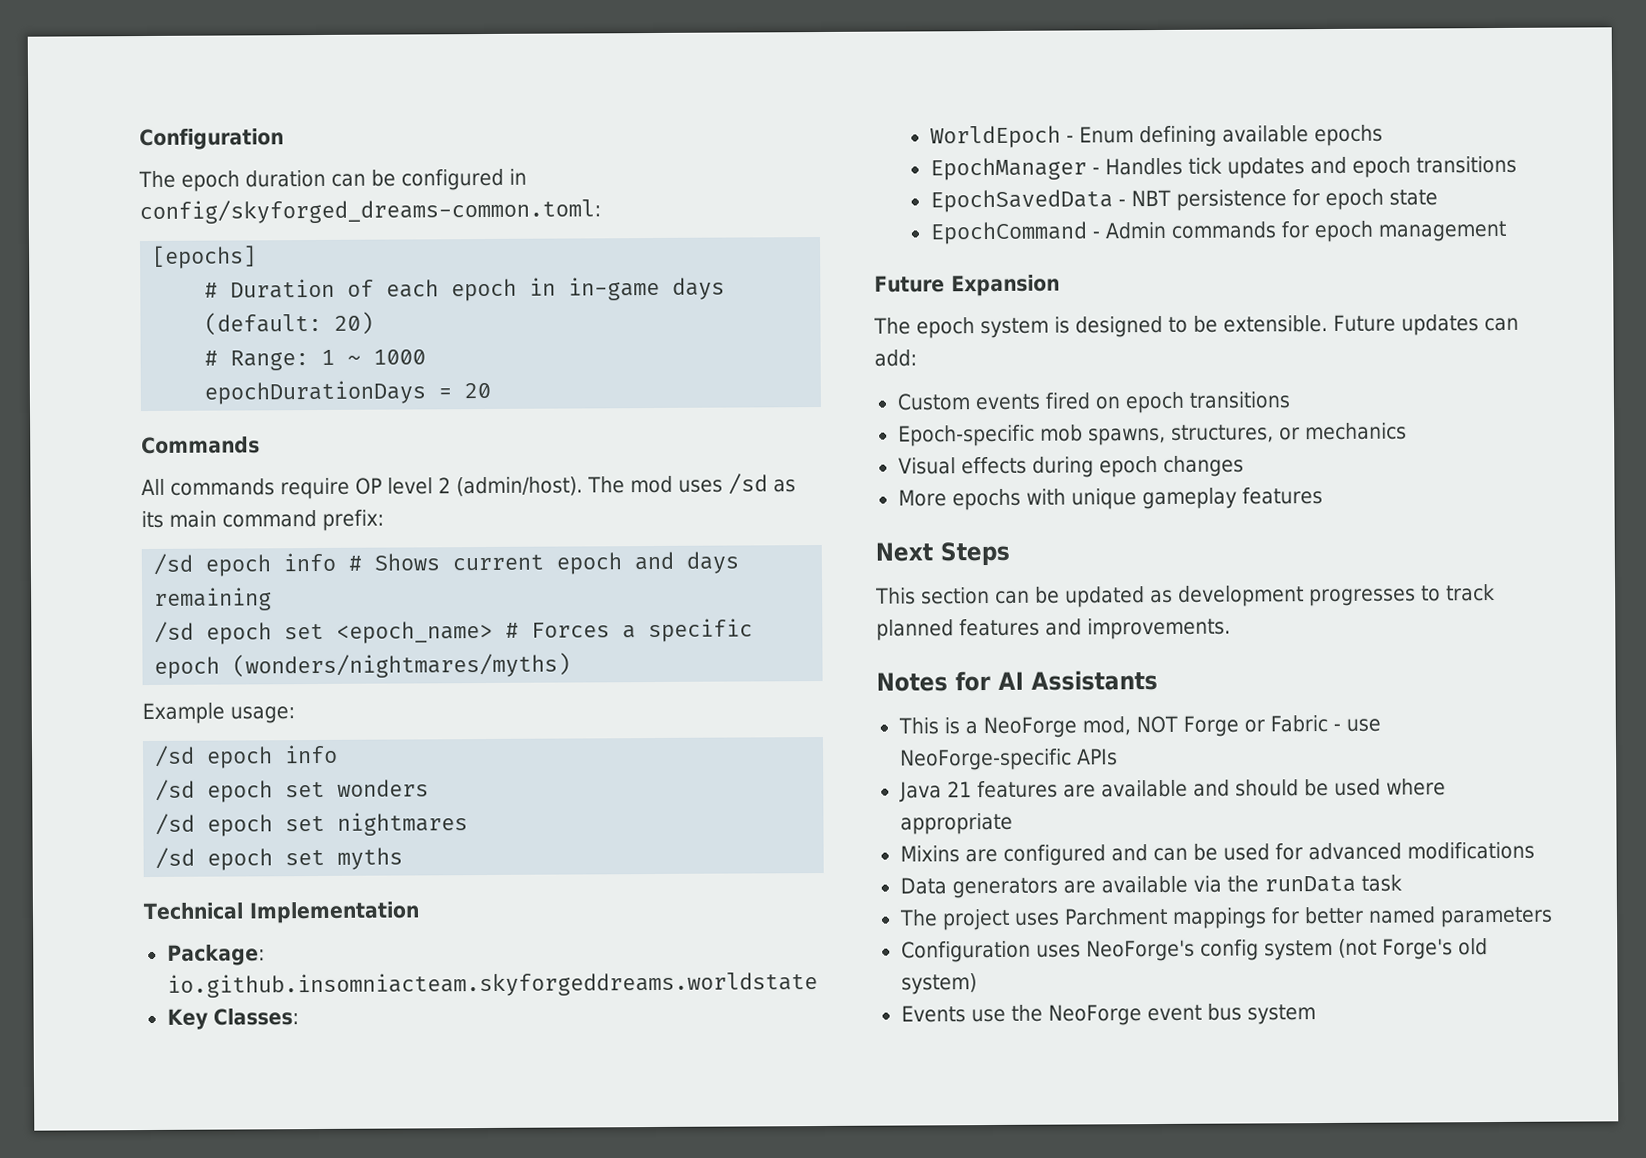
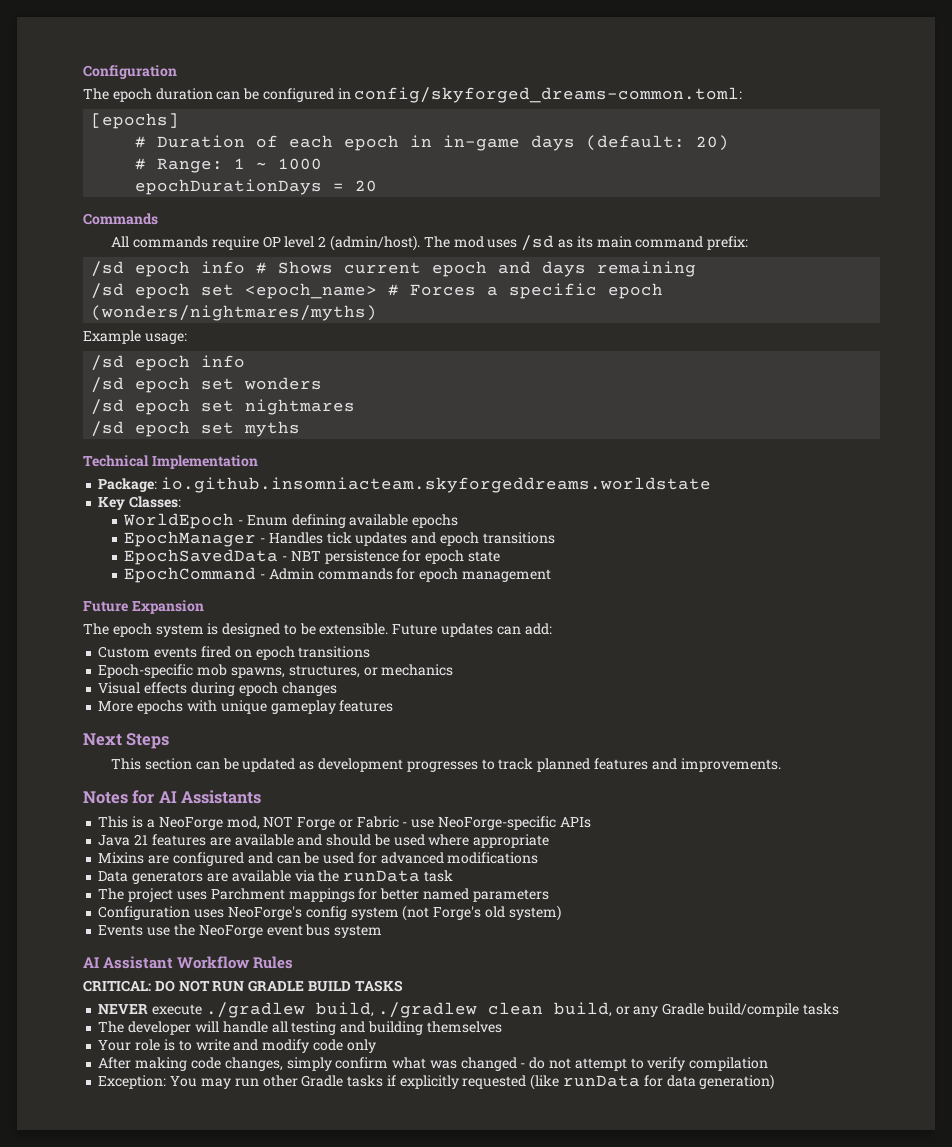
+ AI Assistant Workflow Rules
+ CRITICAL: DO NOT RUN GRADLE BUILD TASKS
+ NEVER execute ./gradlew build, ./gradlew clean build, or any Gradle build/compile tasks
+ The developer will handle all testing and building themselves
+ Your role is to write and modify code only
+ After making code changes, simply confirm what was changed - do not attempt to verify compilation
+ Exception: You may run other Gradle tasks if explicitly requested (like runData for data generation)

